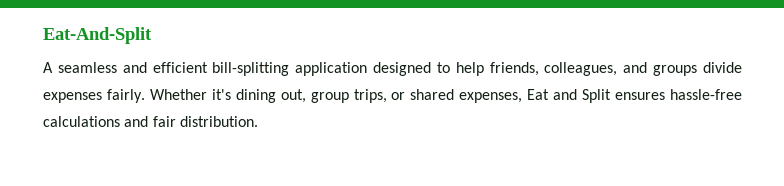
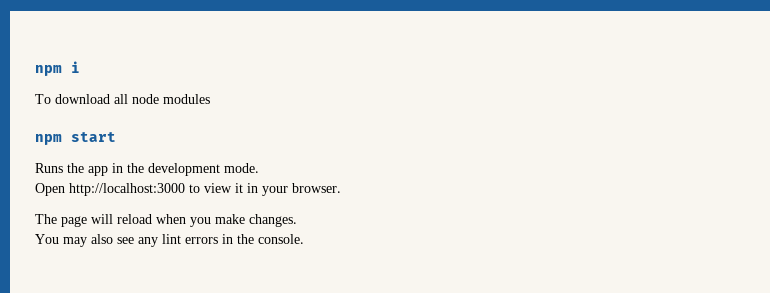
- Eat-And-Split
- A seamless and efficient bill-splitting application designed to help friends, colleagues, and groups divide expenses fairly. Whether it's dining out, group trips, or shared expenses, Eat and Split ensures hassle-free calculations and fair distribution.
+ npm i
+ To download all node modules
+ npm start
+ Runs the app in the development mode.
+ Open http://localhost:3000 to view it in your browser.
+ The page will reload when you make changes.
+ You may also see any lint errors in the console.

